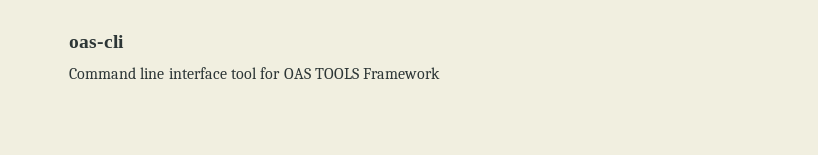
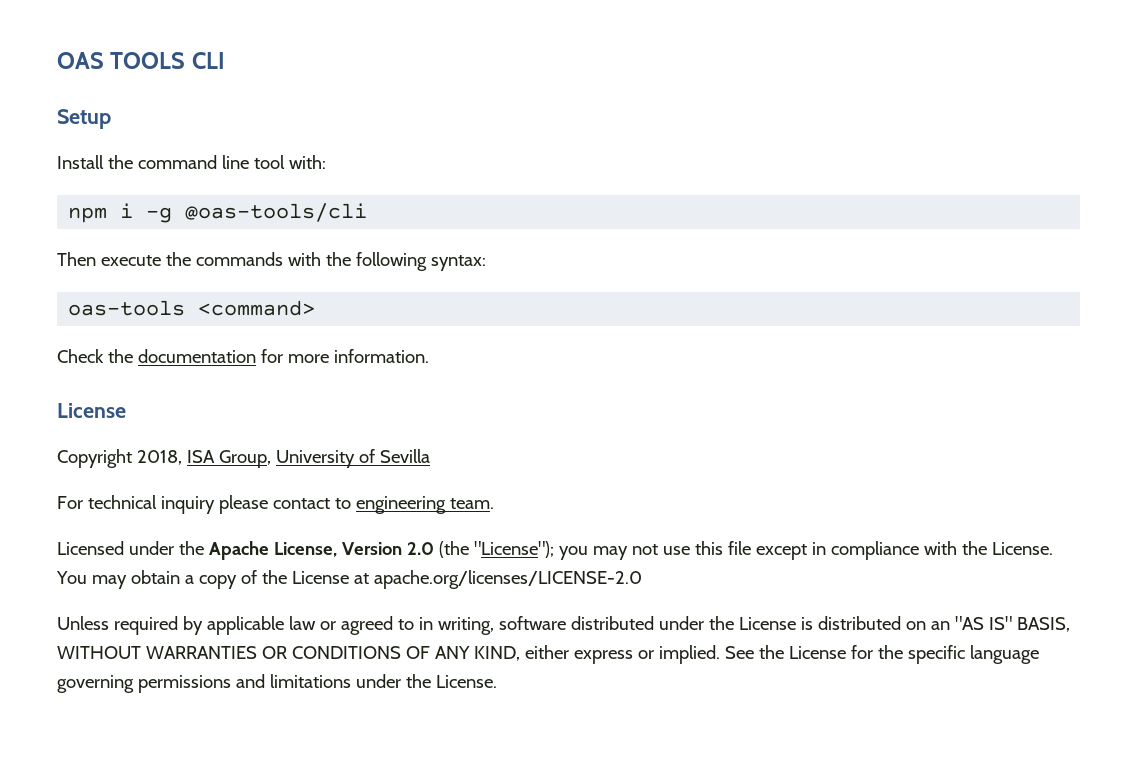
- oas-cli
- Command line interface tool for OAS TOOLS Framework
+ OAS TOOLS CLI
+ Setup
+ Install the command line tool with:
+ npm i -g @oas-tools/cli
+ Then execute the commands with the following syntax:
+ oas-tools <command>
+ Check the documentation for more information.
+ License
+ Copyright 2018, ISA Group, University of Sevilla
+ For technical inquiry please contact to engineering team.
+ Licensed under the Apache License, Version 2.0 (the "License"); you may not use this file except in compliance with the License. You may obtain a copy of the License at apache.org/licenses/LICENSE-2.0
+ Unless required by applicable law or agreed to in writing, software distributed under the License is distributed on an "AS IS" BASIS, WITHOUT WARRANTIES OR CONDITIONS OF ANY KIND, either express or implied. See the License for the specific language governing permissions and limitations under the License.

